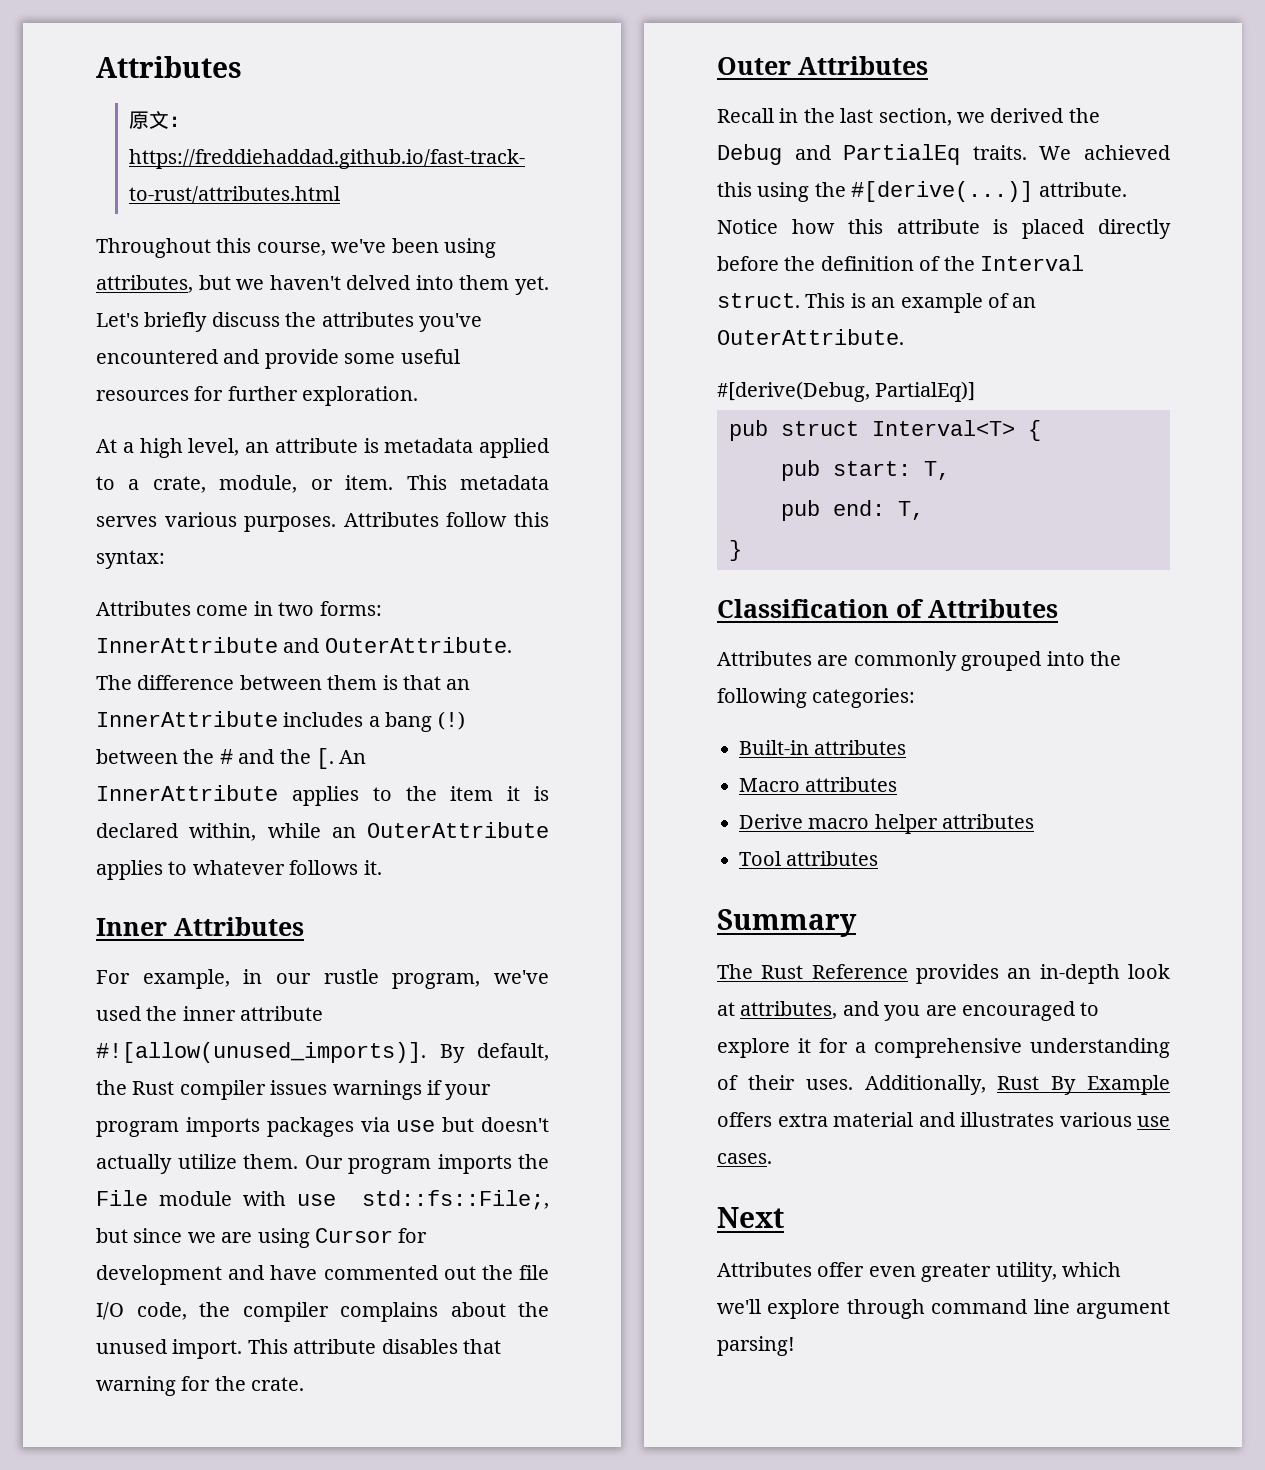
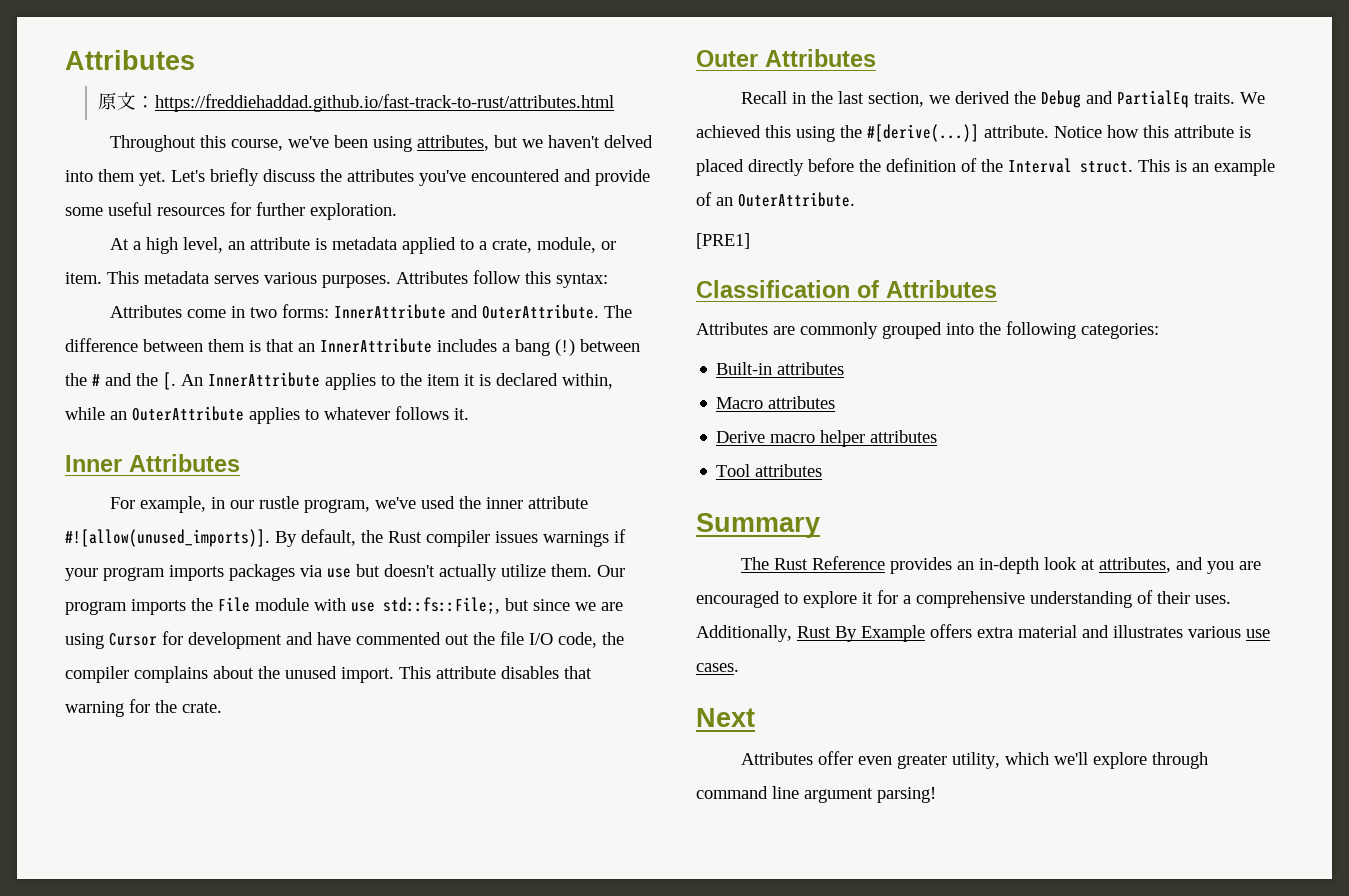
- #[derive(Debug, PartialEq)]
- pub struct Interval<T> {
- pub start: T,
- pub end: T,
- }
+ [PRE1]

